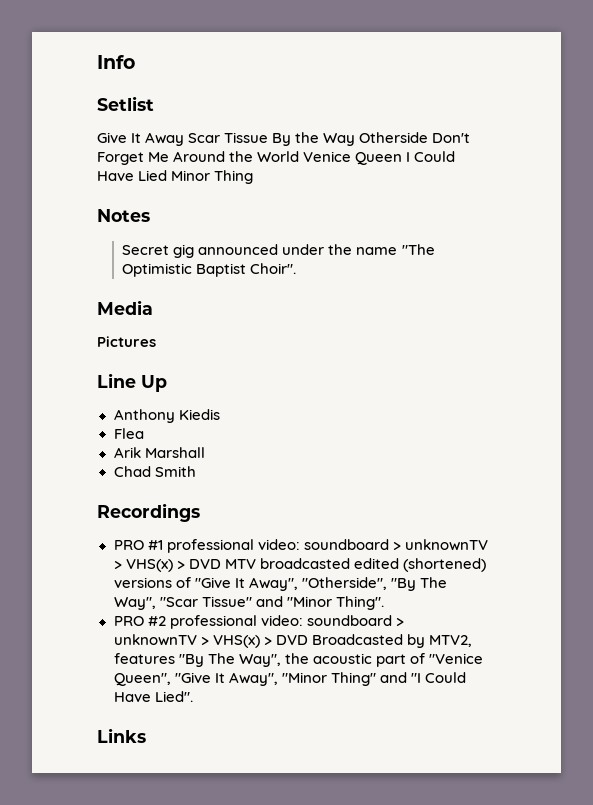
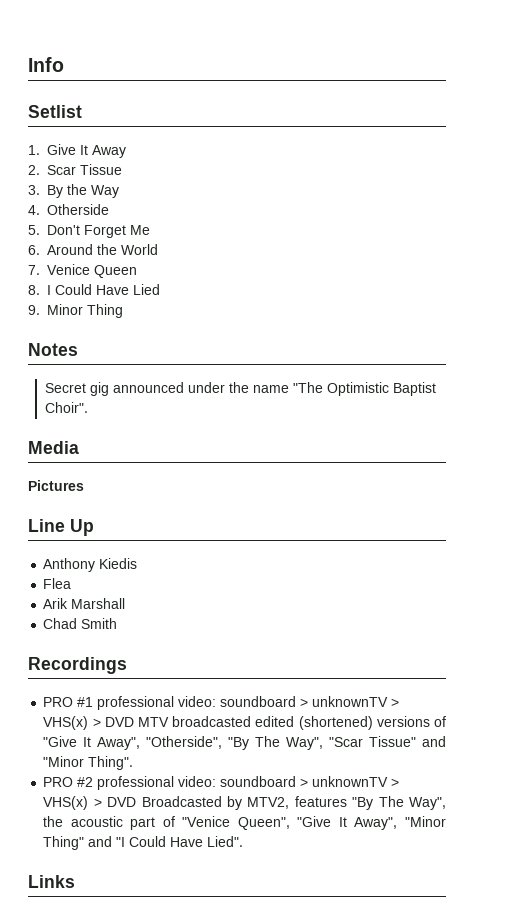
- Give It Away Scar Tissue By the Way Otherside Don't Forget Me Around the World Venice Queen I Could Have Lied Minor Thing
+ 1. Give It Away
+ 2. Scar Tissue
+ 3. By the Way
+ 4. Otherside
+ 5. Don't Forget Me
+ 6. Around the World
+ 7. Venice Queen
+ 8. I Could Have Lied
+ 9. Minor Thing

